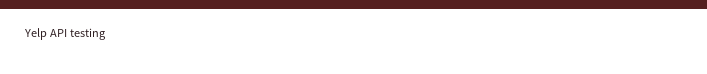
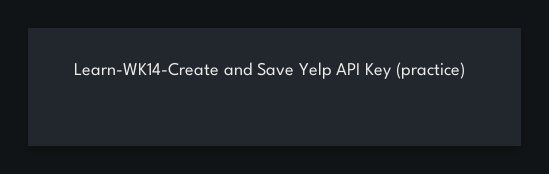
- Yelp API testing
+ Learn-WK14-Create and Save Yelp API Key (practice)

